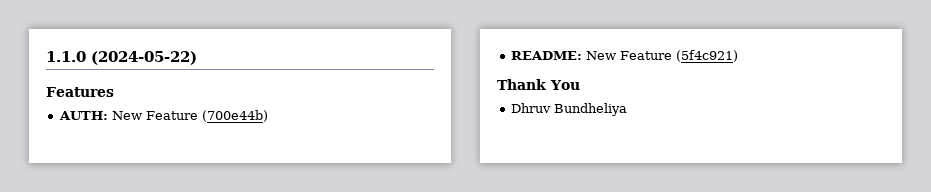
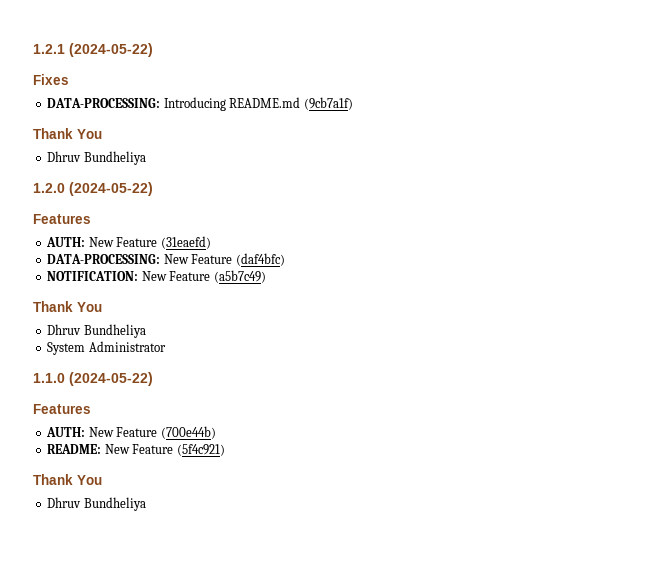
+ 1.2.1 (2024-05-22)
+ Fixes
+ DATA-PROCESSING: Introducing README.md (9cb7a1f)
+ Thank You
+ Dhruv Bundheliya
+ 1.2.0 (2024-05-22)
+ Features
+ AUTH: New Feature (31eaefd)
+ DATA-PROCESSING: New Feature (daf4bfc)
+ NOTIFICATION: New Feature (a5b7c49)
+ Thank You
+ Dhruv Bundheliya
+ System Administrator

